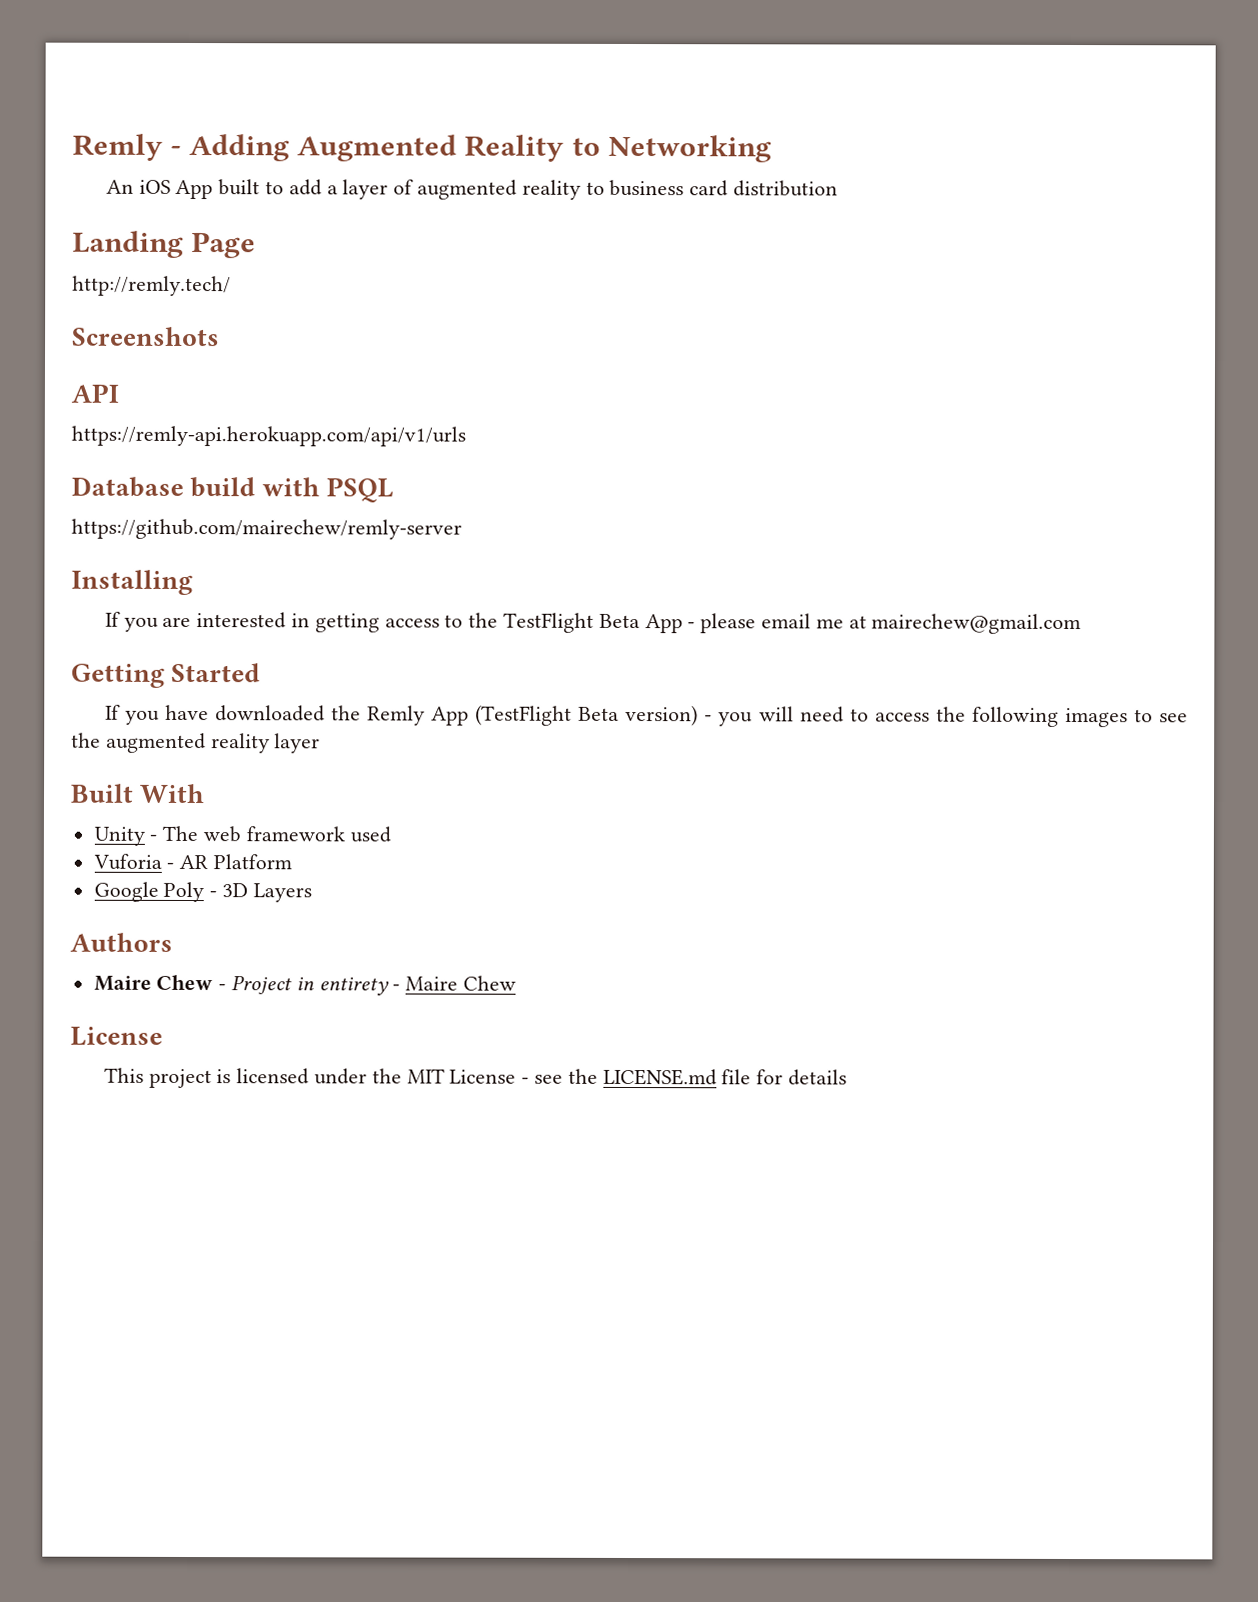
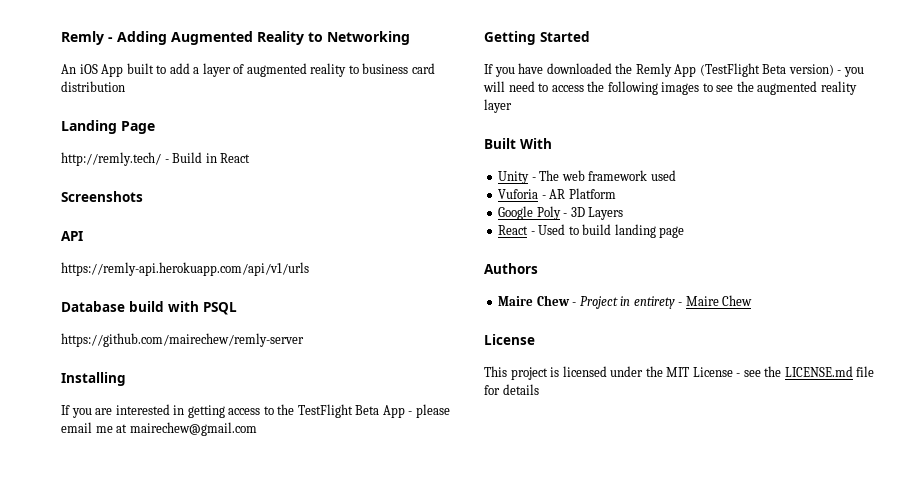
- http://remly.tech/
+ http://remly.tech/ - Build in React
+ React - Used to build landing page

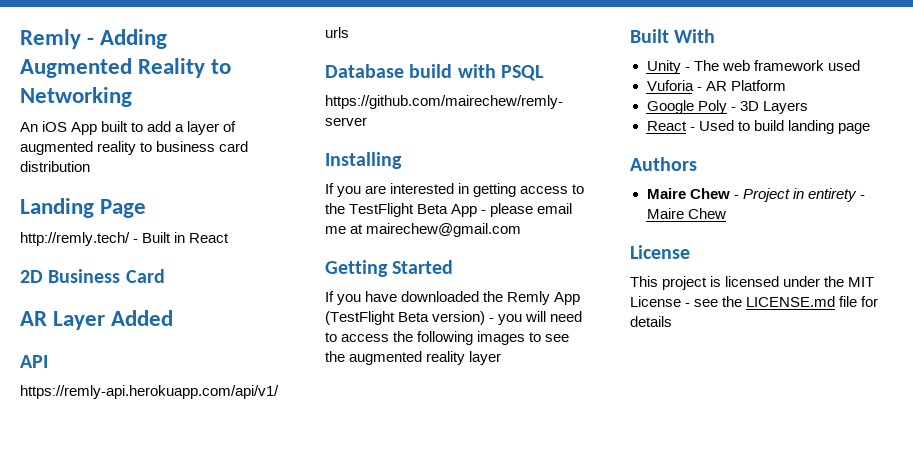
- http://remly.tech/ - Build in React
+ http://remly.tech/ - Built in React
- Screenshots
+ 2D Business Card
+ AR Layer Added

